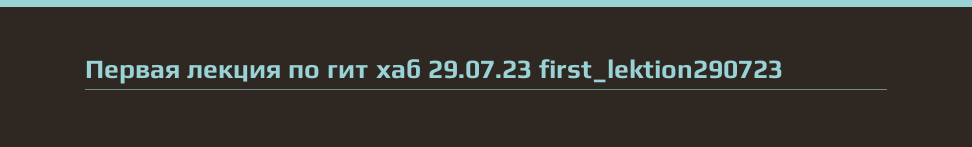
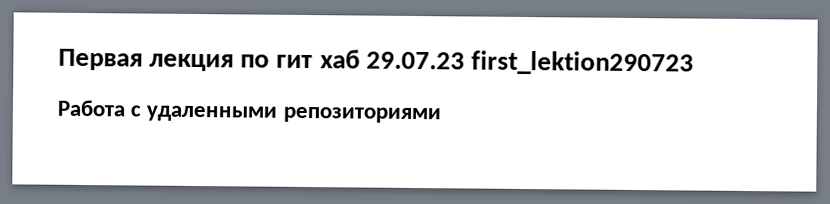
+ Работа с удаленными репозиториями

